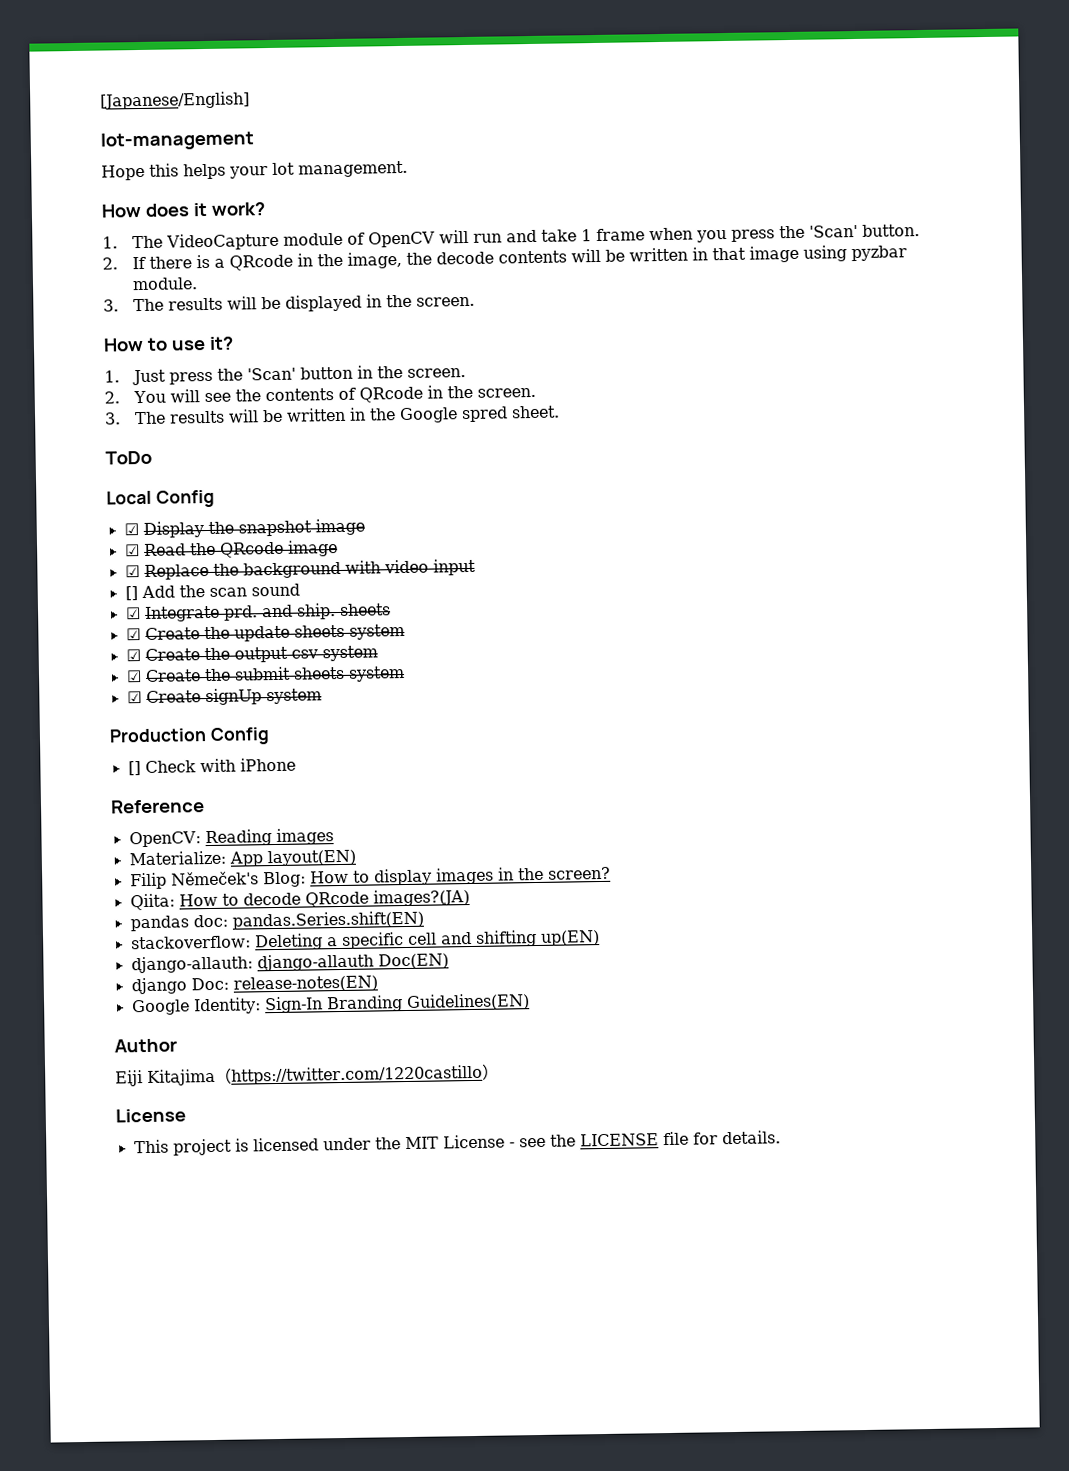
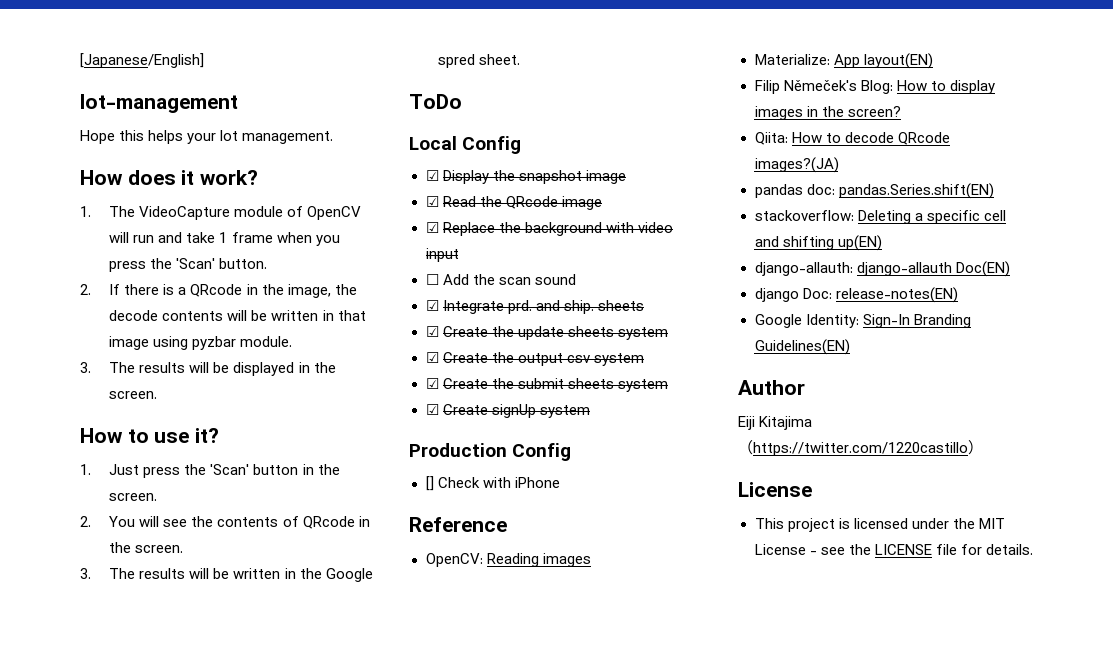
- [] Add the scan sound
+ ☐ Add the scan sound

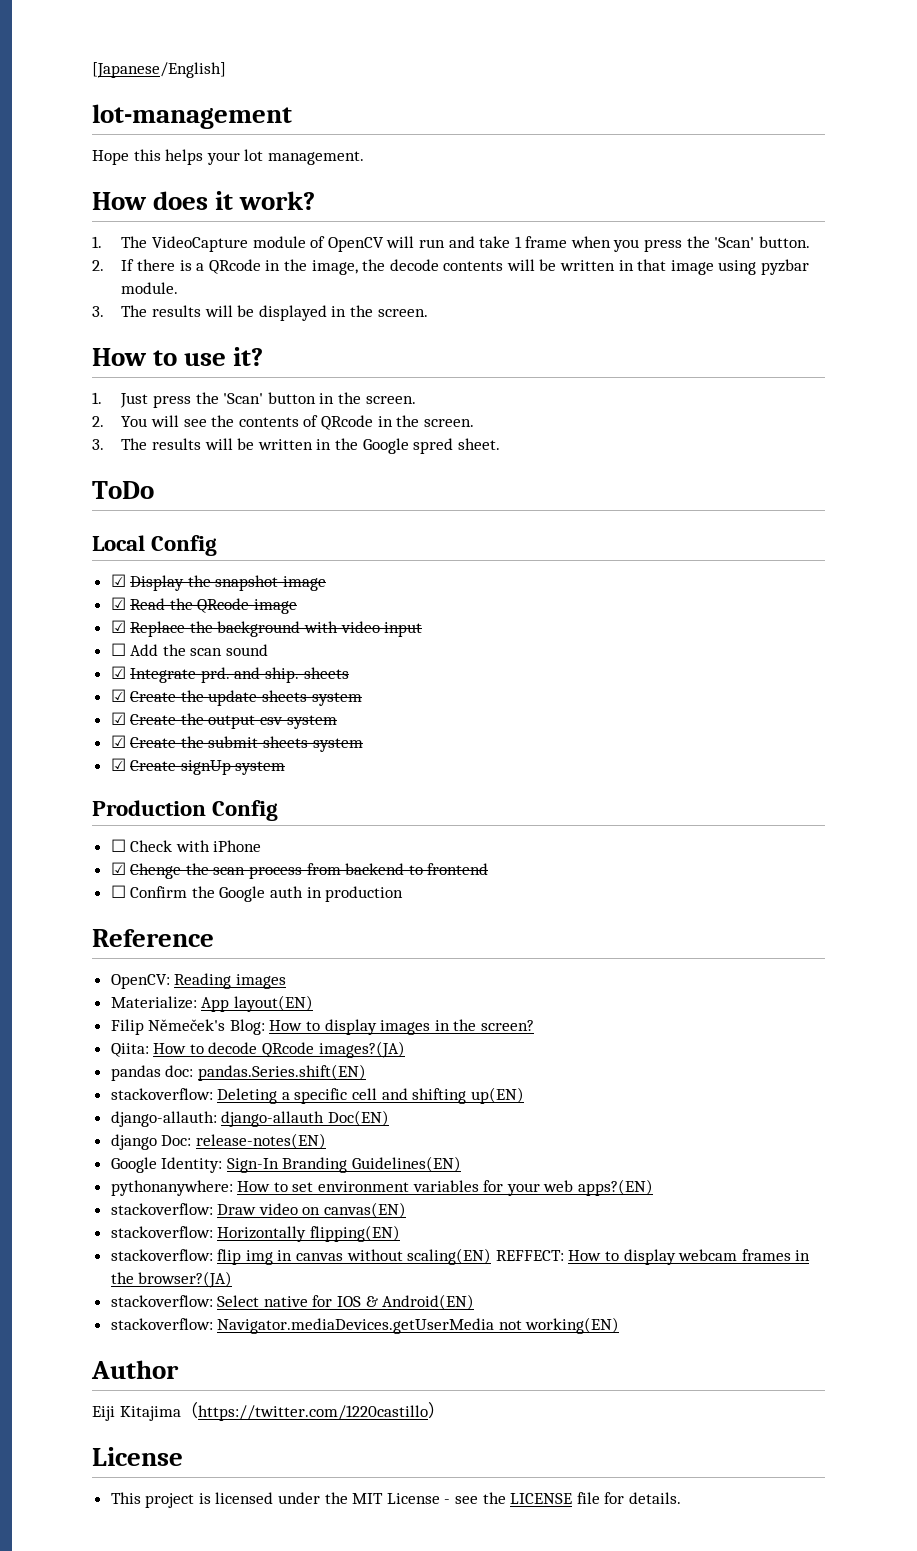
- [] Check with iPhone
+ ☐ Check with iPhone
+ ☑ Chenge the scan process from backend to frontend
+ ☐ Confirm the Google auth in production
+ pythonanywhere: How to set environment variables for your web apps?(EN)
+ stackoverflow: Draw video on canvas(EN)
+ stackoverflow: Horizontally flipping(EN)
+ stackoverflow: flip img in canvas without scaling(EN) REFFECT: How to display webcam frames in the browser?(JA)
+ stackoverflow: Select native for IOS & Android(EN)
+ stackoverflow: Navigator.mediaDevices.getUserMedia not working(EN)

